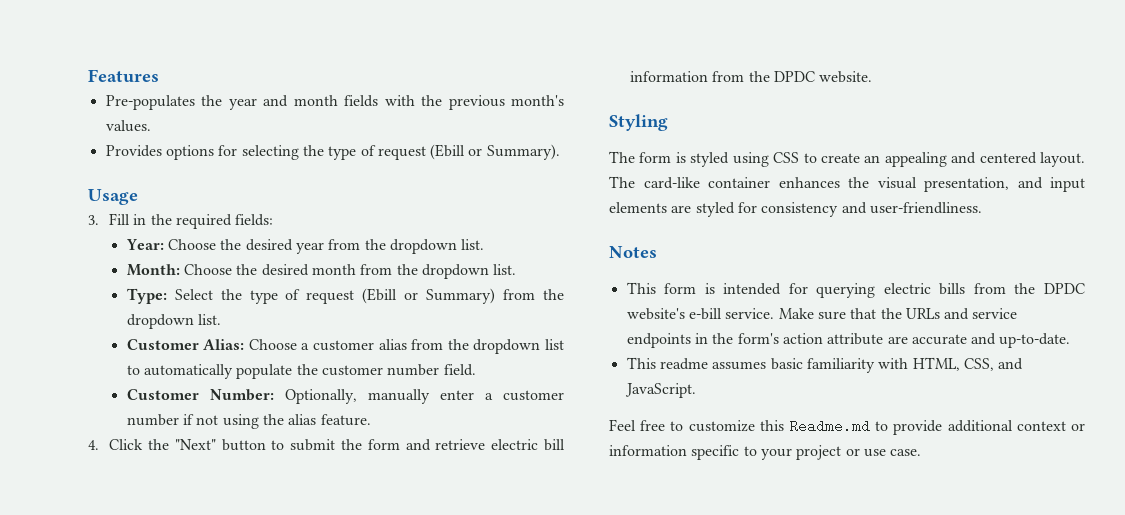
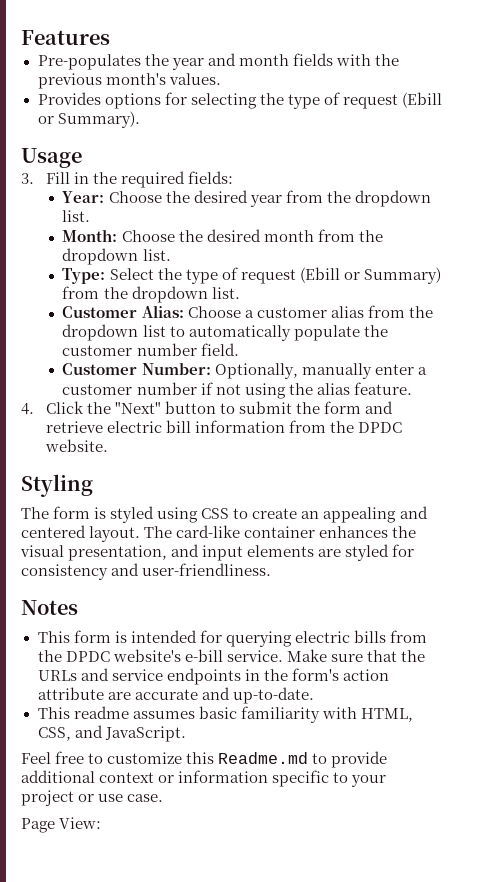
+ Page View:

